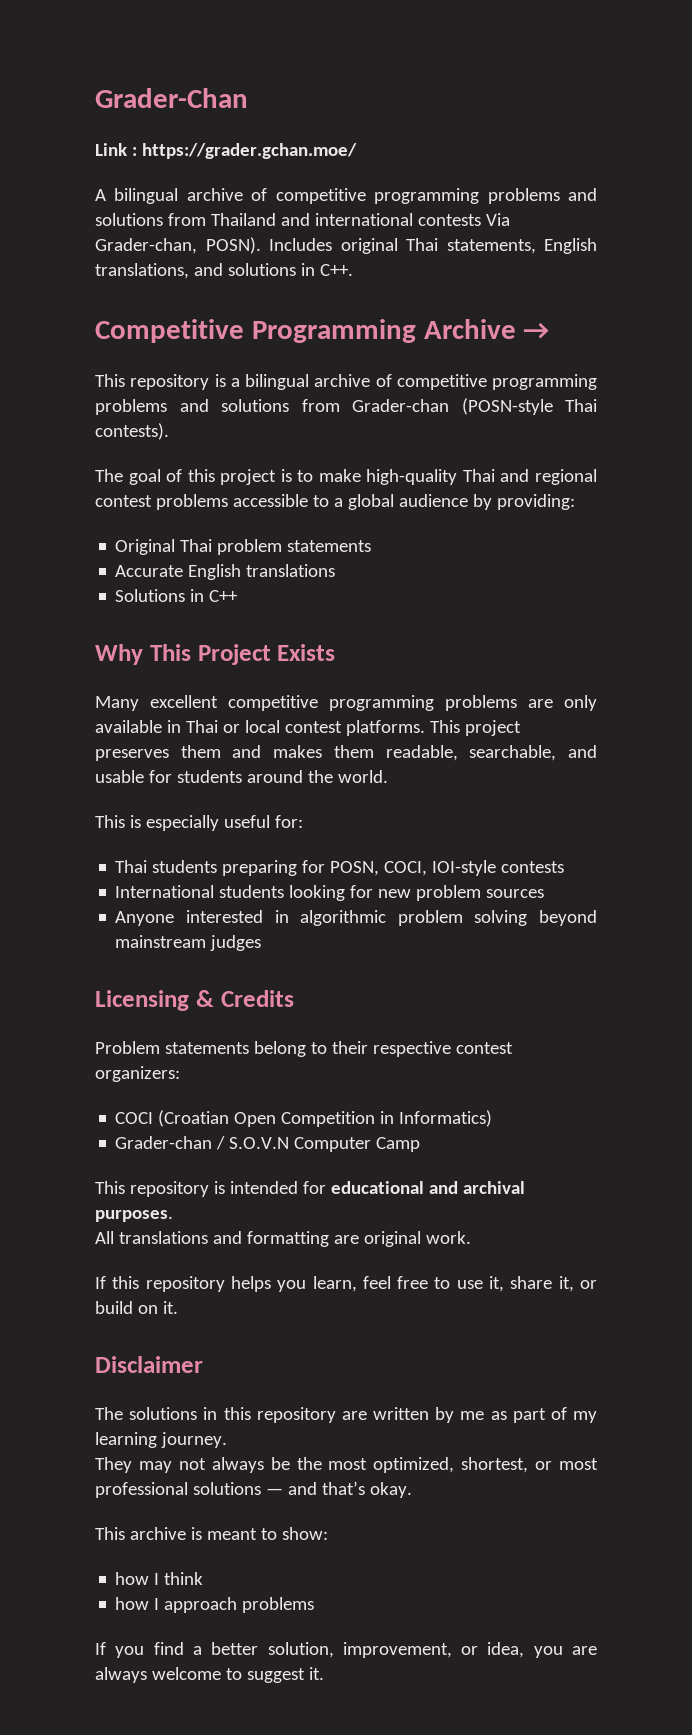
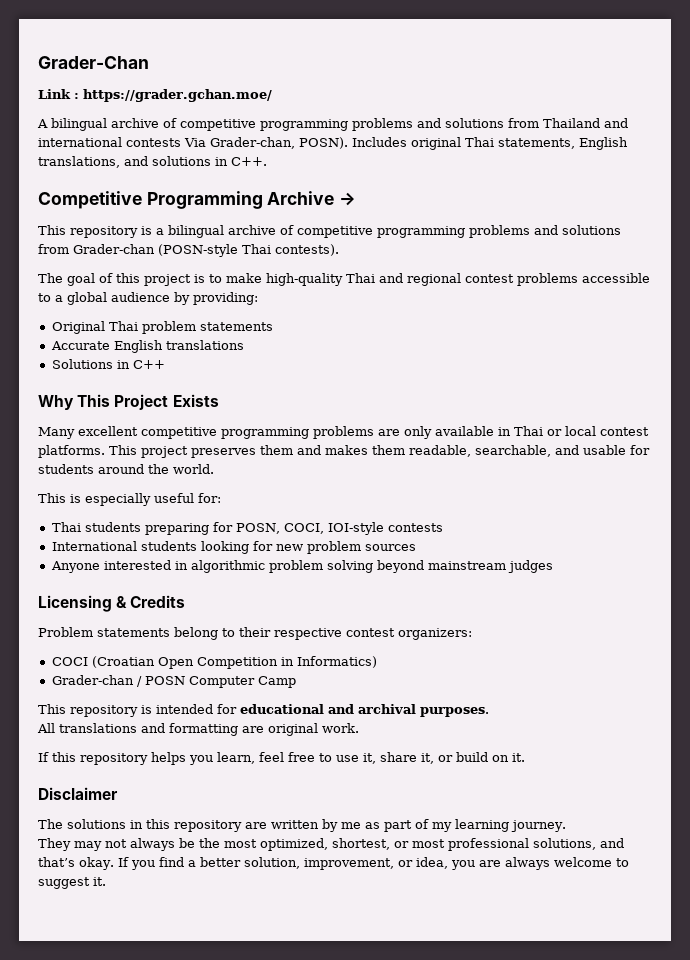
- Grader-chan / S.O.V.N Computer Camp
+ Grader-chan / POSN Computer Camp
- They may not always be the most optimized, shortest, or most professional solutions — and that’s okay.
- This archive is meant to show:
- how I think
- how I approach problems
- If you find a better solution, improvement, or idea, you are always welcome to suggest it.
+ They may not always be the most optimized, shortest, or most professional solutions, and that’s okay. If you find a better solution, improvement, or idea, you are always welcome to suggest it.

